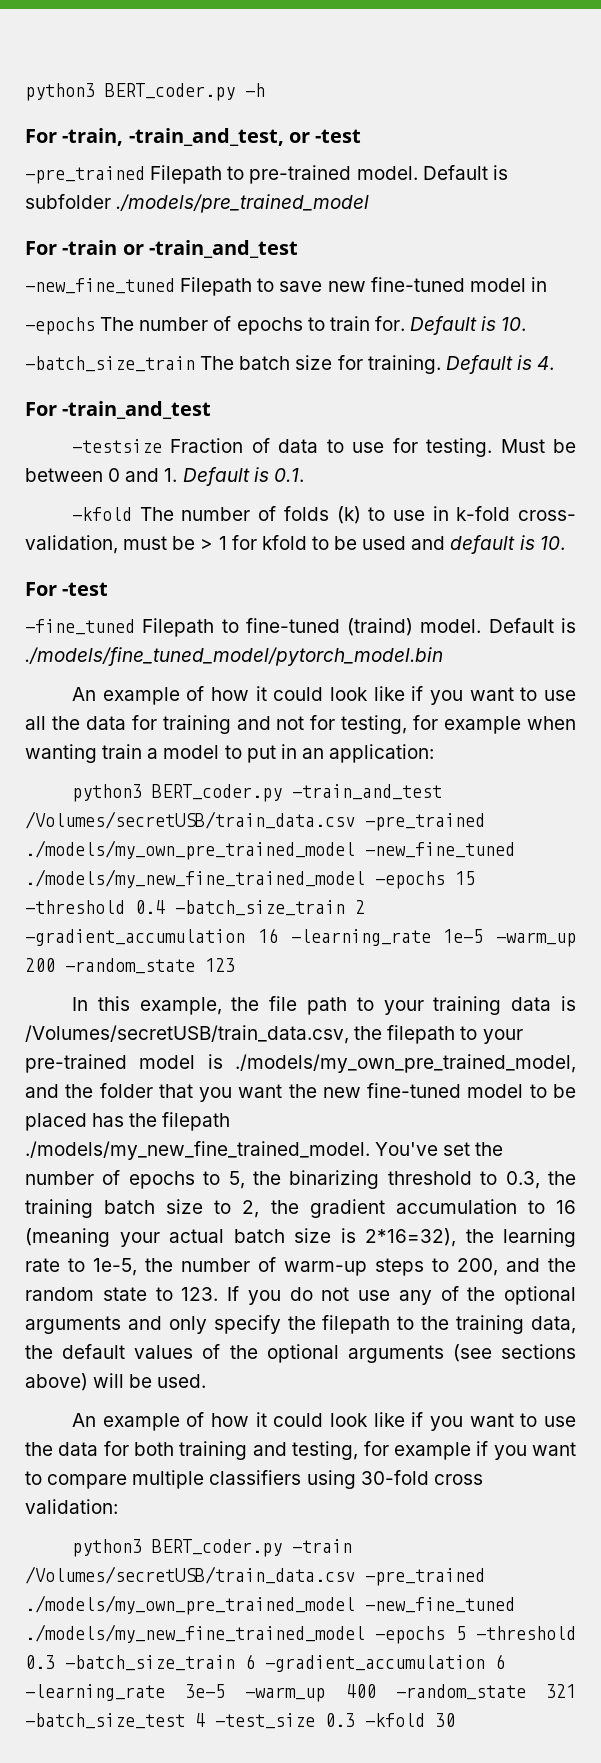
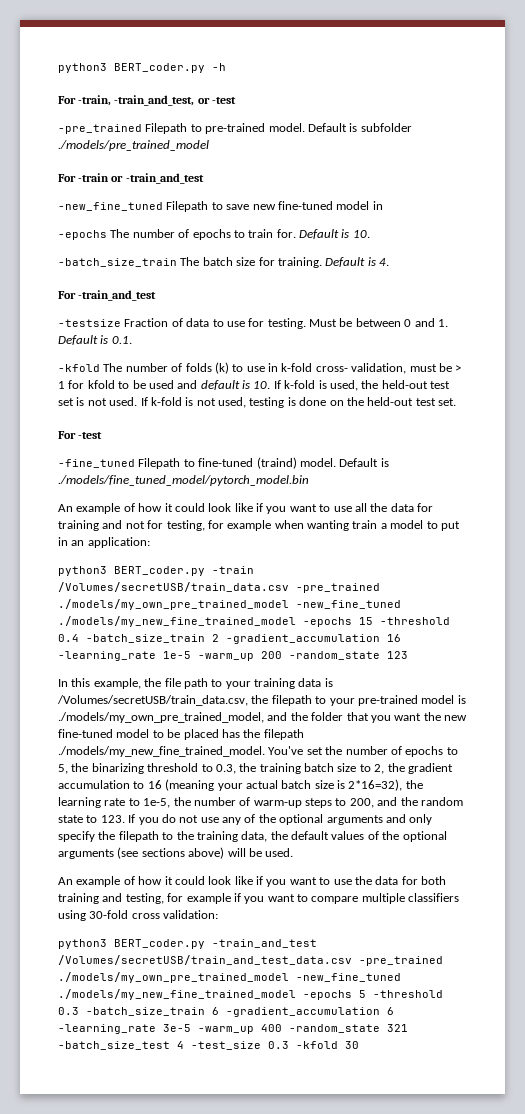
- -kfold The number of folds (k) to use in k-fold cross- validation, must be > 1 for kfold to be used and default is 10.
+ -kfold The number of folds (k) to use in k-fold cross- validation, must be > 1 for kfold to be used and default is 10. If k-fold is used, the held-out test set is not used. If k-fold is not used, testing is done on the held-out test set.
- python3 BERT_coder.py -train_and_test /Volumes/secretUSB/train_data.csv -pre_trained ./models/my_own_pre_trained_model -new_fine_tuned ./models/my_new_fine_trained_model -epochs 15 -threshold 0.4 -batch_size_train 2 -gradient_accumulation 16 -learning_rate 1e-5 -warm_up 200 -random_state 123
+ python3 BERT_coder.py -train /Volumes/secretUSB/train_data.csv -pre_trained ./models/my_own_pre_trained_model -new_fine_tuned ./models/my_new_fine_trained_model -epochs 15 -threshold 0.4 -batch_size_train 2 -gradient_accumulation 16 -learning_rate 1e-5 -warm_up 200 -random_state 123
- python3 BERT_coder.py -train /Volumes/secretUSB/train_data.csv -pre_trained ./models/my_own_pre_trained_model -new_fine_tuned ./models/my_new_fine_trained_model -epochs 5 -threshold 0.3 -batch_size_train 6 -gradient_accumulation 6 -learning_rate 3e-5 -warm_up 400 -random_state 321 -batch_size_test 4 -test_size 0.3 -kfold 30
+ python3 BERT_coder.py -train_and_test /Volumes/secretUSB/train_and_test_data.csv -pre_trained ./models/my_own_pre_trained_model -new_fine_tuned ./models/my_new_fine_trained_model -epochs 5 -threshold 0.3 -batch_size_train 6 -gradient_accumulation 6 -learning_rate 3e-5 -warm_up 400 -random_state 321 -batch_size_test 4 -test_size 0.3 -kfold 30

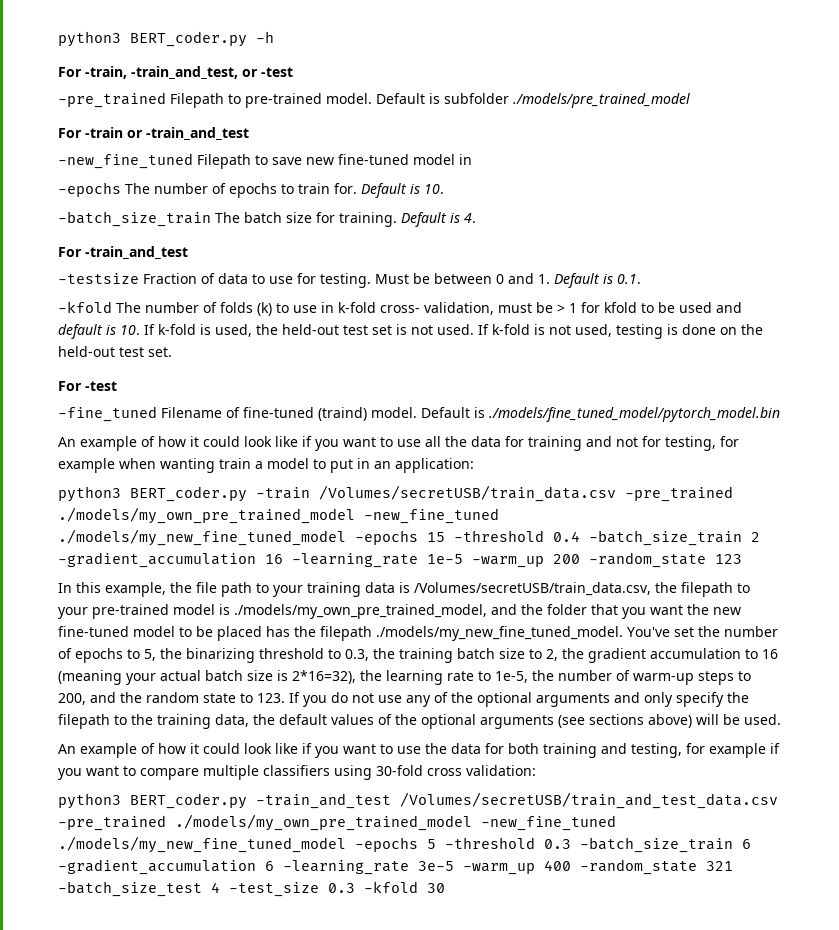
- -fine_tuned Filepath to fine-tuned (traind) model.
+ -fine_tuned Filename of fine-tuned (traind) model.
- python3 BERT_coder.py -train /Volumes/secretUSB/train_data.csv -pre_trained ./models/my_own_pre_trained_model -new_fine_tuned ./models/my_new_fine_trained_model -epochs 15 -threshold 0.4 -batch_size_train 2 -gradient_accumulation 16 -learning_rate 1e-5 -warm_up 200 -random_state 123
+ python3 BERT_coder.py -train /Volumes/secretUSB/train_data.csv -pre_trained ./models/my_own_pre_trained_model -new_fine_tuned ./models/my_new_fine_tuned_model -epochs 15 -threshold 0.4 -batch_size_train 2 -gradient_accumulation 16 -learning_rate 1e-5 -warm_up 200 -random_state 123
- In this example, the file path to your training data is /Volumes/secretUSB/train_data.csv, the filepath to your pre-trained model is ./models/my_own_pre_trained_model, and the folder that you want the new fine-tuned model to be placed has the filepath ./models/my_new_fine_trained_model. You've set the number of epochs to 5, the binarizing threshold to 0.3, the training batch size to 2, the gradient accumulation to 16 (meaning your actual batch size is 2*16=32), the learning rate to 1e-5, the number of warm-up steps to 200, and the random state to 123. If you do not use any of the optional arguments and only specify the filepath to the training data, the default values of the optional arguments (see sections above) will be used.
+ In this example, the file path to your training data is /Volumes/secretUSB/train_data.csv, the filepath to your pre-trained model is ./models/my_own_pre_trained_model, and the folder that you want the new fine-tuned model to be placed has the filepath ./models/my_new_fine_tuned_model. You've set the number of epochs to 5, the binarizing threshold to 0.3, the training batch size to 2, the gradient accumulation to 16 (meaning your actual batch size is 2*16=32), the learning rate to 1e-5, the number of warm-up steps to 200, and the random state to 123. If you do not use any of the optional arguments and only specify the filepath to the training data, the default values of the optional arguments (see sections above) will be used.
- python3 BERT_coder.py -train_and_test /Volumes/secretUSB/train_and_test_data.csv -pre_trained ./models/my_own_pre_trained_model -new_fine_tuned ./models/my_new_fine_trained_model -epochs 5 -threshold 0.3 -batch_size_train 6 -gradient_accumulation 6 -learning_rate 3e-5 -warm_up 400 -random_state 321 -batch_size_test 4 -test_size 0.3 -kfold 30
+ python3 BERT_coder.py -train_and_test /Volumes/secretUSB/train_and_test_data.csv -pre_trained ./models/my_own_pre_trained_model -new_fine_tuned ./models/my_new_fine_tuned_model -epochs 5 -threshold 0.3 -batch_size_train 6 -gradient_accumulation 6 -learning_rate 3e-5 -warm_up 400 -random_state 321 -batch_size_test 4 -test_size 0.3 -kfold 30

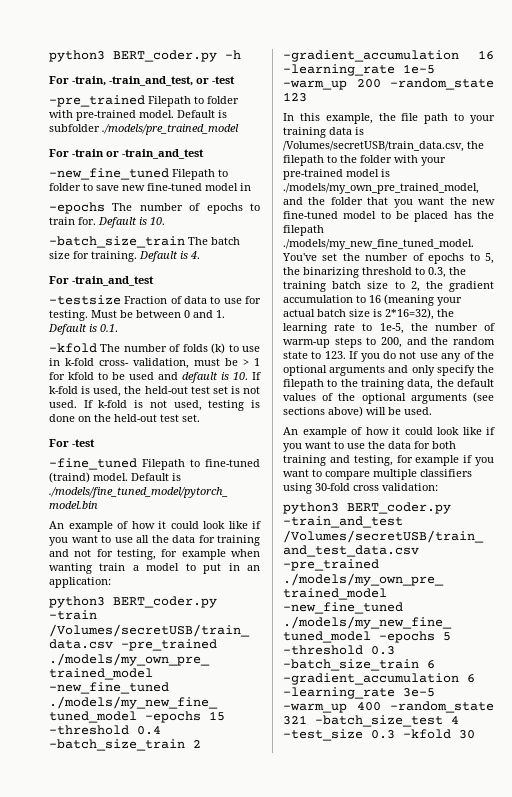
- -pre_trained Filepath to pre-trained model.
+ -pre_trained Filepath to folder with pre-trained model.
- -new_fine_tuned Filepath to save new fine-tuned model in
+ -new_fine_tuned Filepath to folder to save new fine-tuned model in
- -fine_tuned Filename of fine-tuned (traind) model.
+ -fine_tuned Filepath to fine-tuned (traind) model.
- In this example, the file path to your training data is /Volumes/secretUSB/train_data.csv, the filepath to your pre-trained model is ./models/my_own_pre_trained_model, and the folder that you want the new fine-tuned model to be placed has the filepath ./models/my_new_fine_tuned_model. You've set the number of epochs to 5, the binarizing threshold to 0.3, the training batch size to 2, the gradient accumulation to 16 (meaning your actual batch size is 2*16=32), the learning rate to 1e-5, the number of warm-up steps to 200, and the random state to 123. If you do not use any of the optional arguments and only specify the filepath to the training data, the default values of the optional arguments (see sections above) will be used.
+ In this example, the file path to your training data is /Volumes/secretUSB/train_data.csv, the filepath to the folder with your pre-trained model is ./models/my_own_pre_trained_model, and the folder that you want the new fine-tuned model to be placed has the filepath ./models/my_new_fine_tuned_model. You've set the number of epochs to 5, the binarizing threshold to 0.3, the training batch size to 2, the gradient accumulation to 16 (meaning your actual batch size is 2*16=32), the learning rate to 1e-5, the number of warm-up steps to 200, and the random state to 123. If you do not use any of the optional arguments and only specify the filepath to the training data, the default values of the optional arguments (see sections above) will be used.

